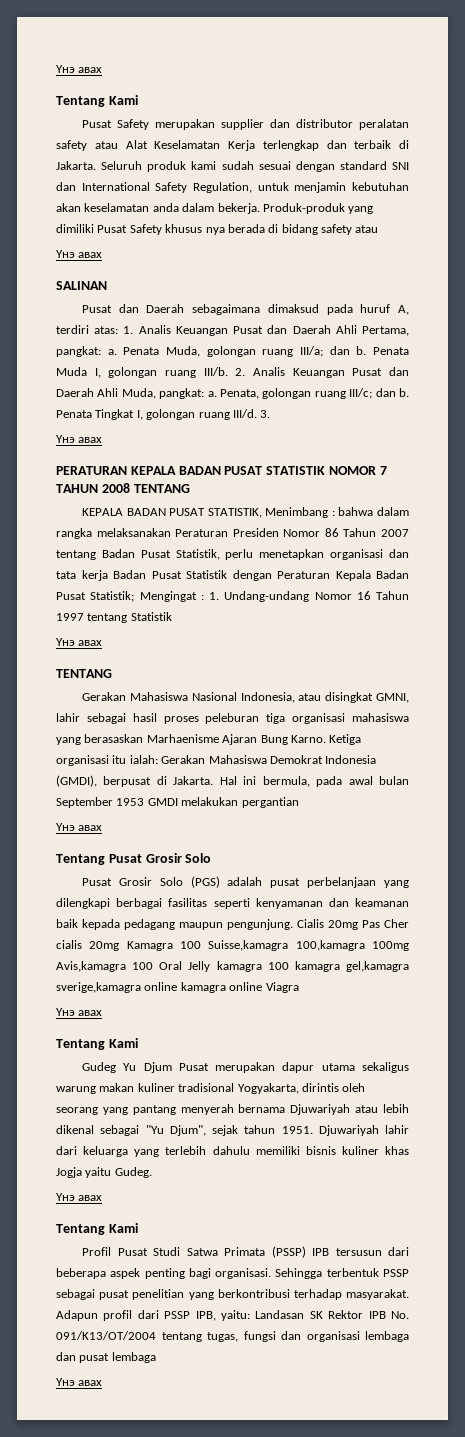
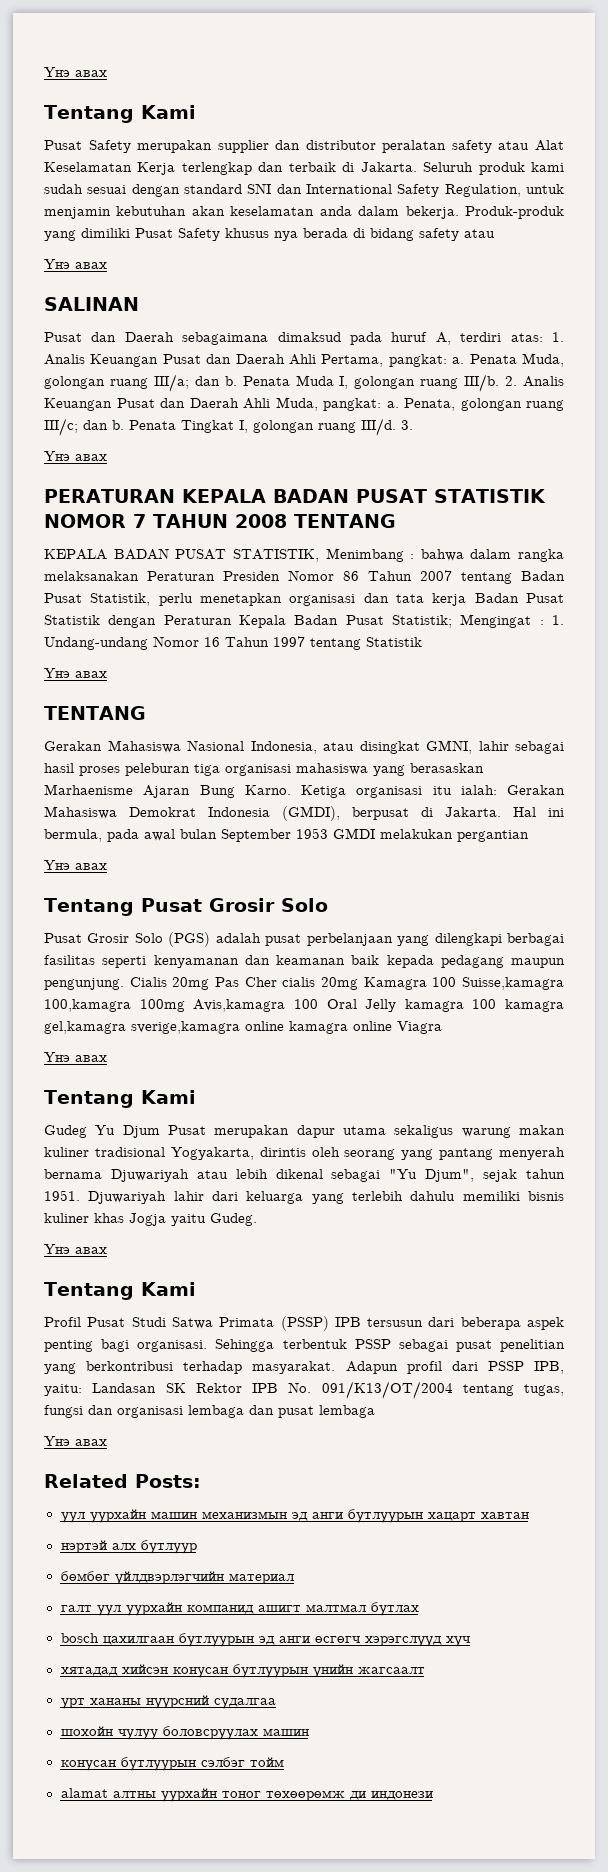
+ Related Posts:
+ уул уурхайн машин механизмын эд анги бутлуурын хацарт хавтан
+ нэртэй алх бутлуур
+ бөмбөг үйлдвэрлэгчийн материал
+ галт уул уурхайн компанид ашигт малтмал бутлах
+ bosch цахилгаан бутлуурын эд анги өсгөгч хэрэгслүүд хүч
+ хятадад хийсэн конусан бутлуурын үнийн жагсаалт
+ урт хананы нүүрсний судалгаа
+ шохойн чулуу боловсруулах машин
+ конусан бутлуурын сэлбэг тойм
+ alamat алтны уурхайн тоног төхөөрөмж ди индонези

